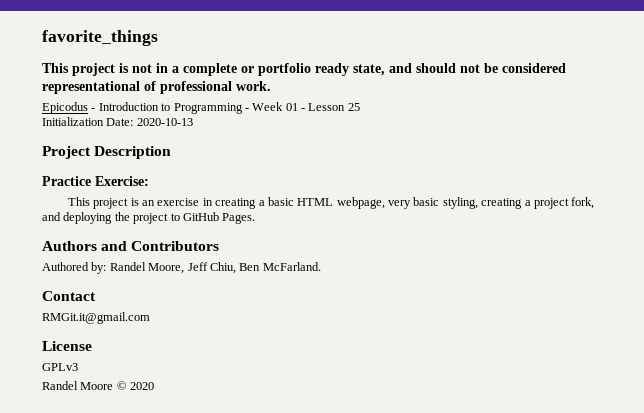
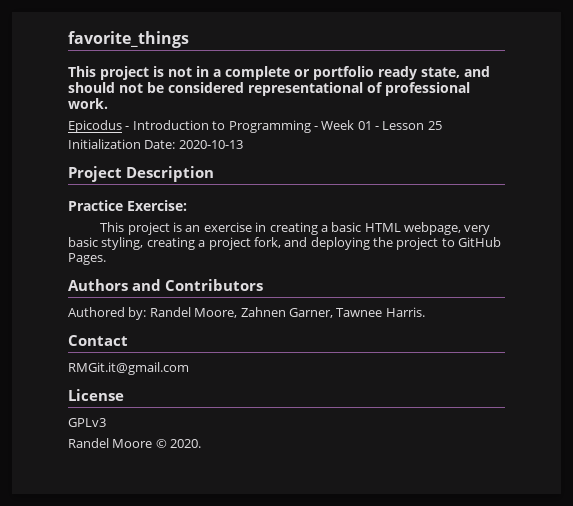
- Authored by: Randel Moore, Jeff Chiu, Ben McFarland.
+ Authored by: Randel Moore, Zahnen Garner, Tawnee Harris.
- Randel Moore © 2020
+ Randel Moore © 2020.

